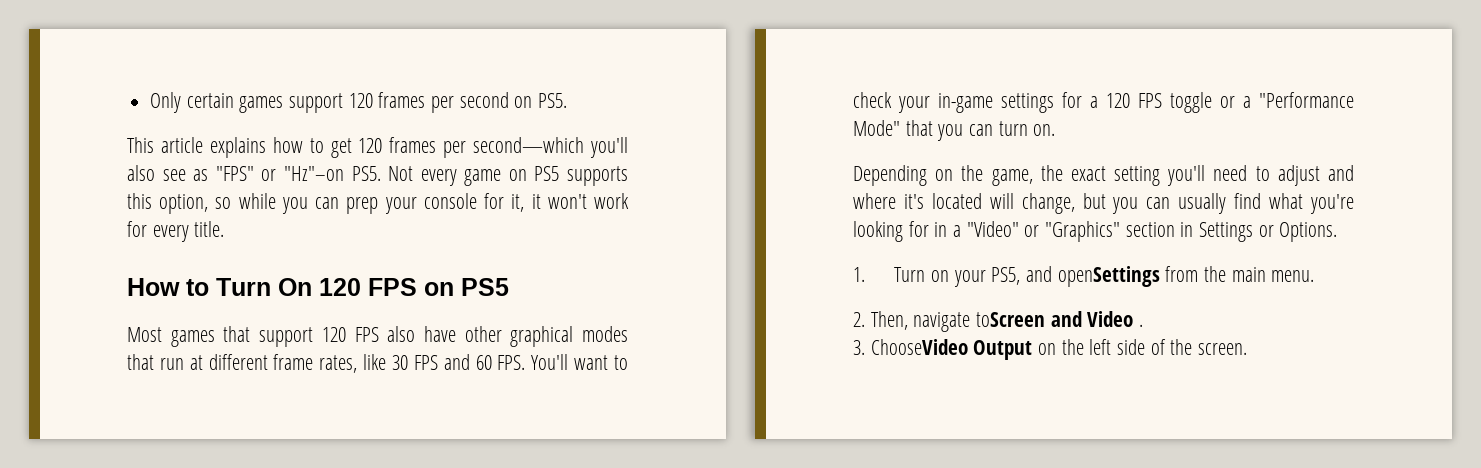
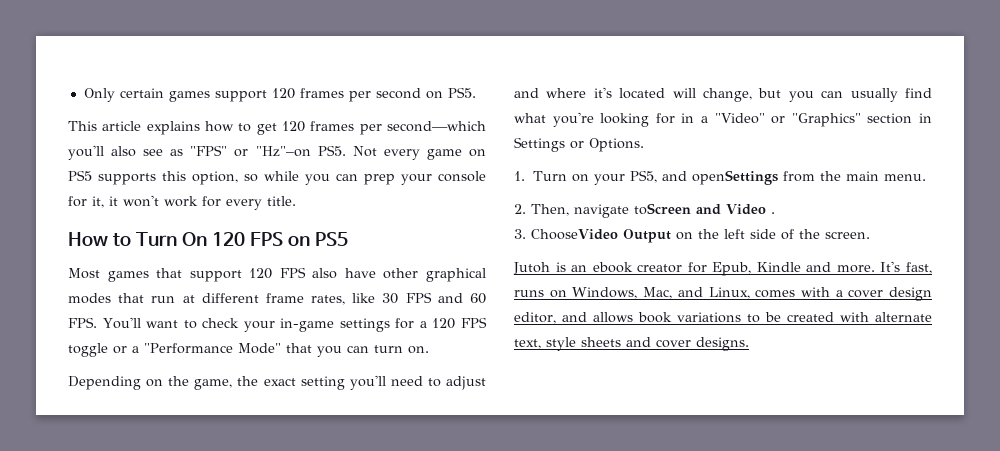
+ Jutoh is an ebook creator for Epub, Kindle and more. It's fast, runs on Windows, Mac, and Linux, comes with a cover design editor, and allows book variations to be created with alternate text, style sheets and cover designs.

